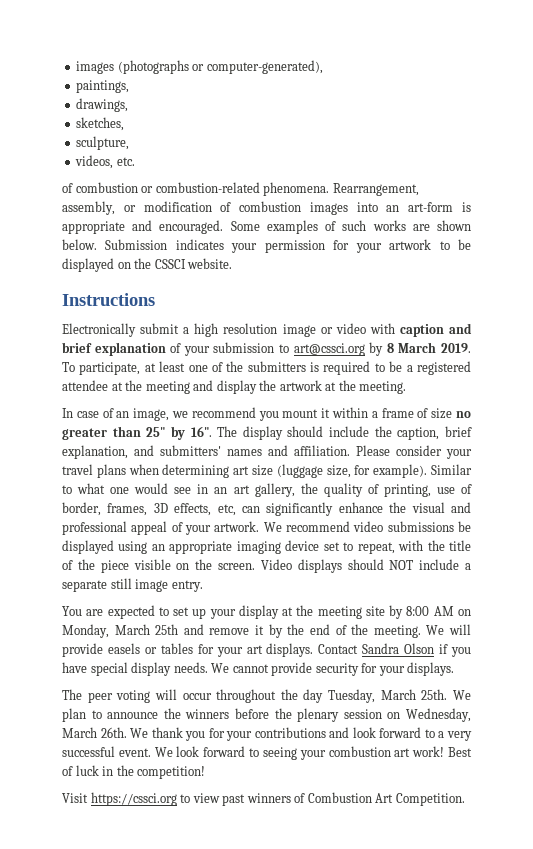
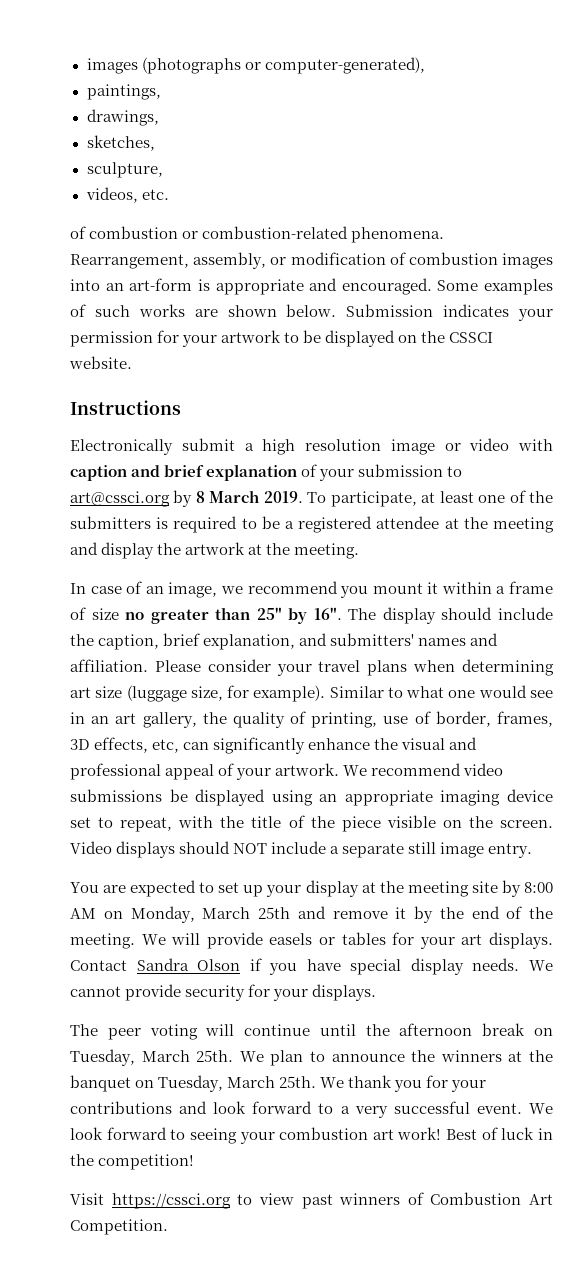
- The peer voting will occur throughout the day Tuesday, March 25th.
+ The peer voting will continue until the afternoon break on Tuesday, March 25th.
- We plan to announce the winners before the plenary session on Wednesday, March 26th.
+ We plan to announce the winners at the banquet on Tuesday, March 25th.

